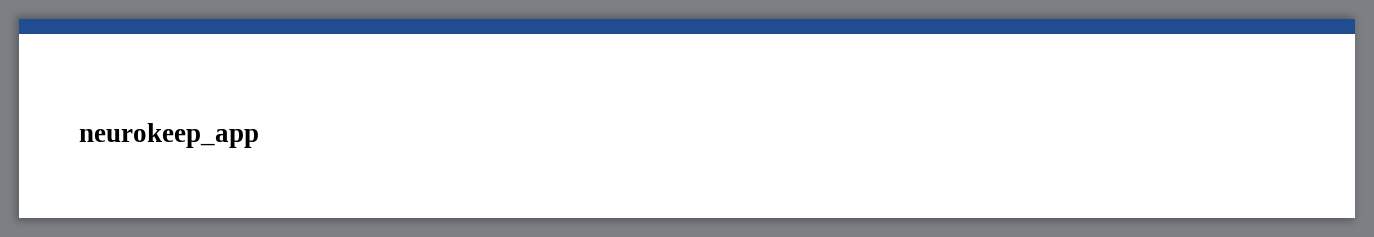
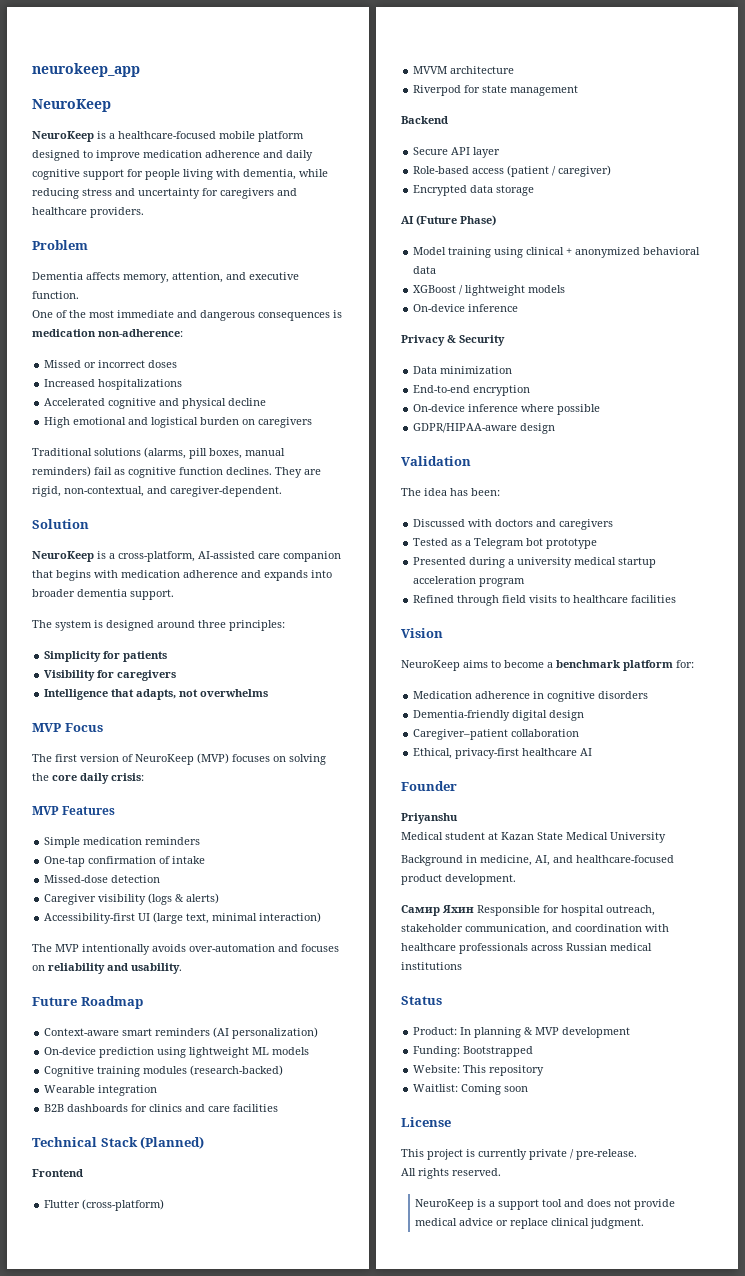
  neurokeep_app
+ NeuroKeep
+ NeuroKeep is a healthcare-focused mobile platform designed to improve medication adherence and daily cognitive support for people living with dementia, while reducing stress and uncertainty for caregivers and healthcare providers.
+ Problem
+ Dementia affects memory, attention, and executive function.
+ One of the most immediate and dangerous consequences is medication non-adherence:
+ Missed or incorrect doses
+ Increased hospitalizations
+ Accelerated cognitive and physical decline
+ High emotional and logistical burden on caregivers
+ Traditional solutions (alarms, pill boxes, manual reminders) fail as cognitive function declines. They are rigid, non-contextual, and caregiver-dependent.
+ Solution
+ NeuroKeep is a cross-platform, AI-assisted care companion that begins with medication adherence and expands into broader dementia support.
+ The system is designed around three principles:
+ Simplicity for patients
+ Visibility for caregivers
+ Intelligence that adapts, not overwhelms
+ MVP Focus
+ The first version of NeuroKeep (MVP) focuses on solving the core daily crisis:
+ MVP Features
+ Simple medication reminders
+ One-tap confirmation of intake
+ Missed-dose detection
+ Caregiver visibility (logs & alerts)
+ Accessibility-first UI (large text, minimal interaction)
+ The MVP intentionally avoids over-automation and focuses on reliability and usability.
+ Future Roadmap
+ Context-aware smart reminders (AI personalization)
+ On-device prediction using lightweight ML models
+ Cognitive training modules (research-backed)
+ Wearable integration
+ B2B dashboards for clinics and care facilities
+ Technical Stack (Planned)
+ Frontend
+ Flutter (cross-platform)
+ MVVM architecture
+ Riverpod for state management
+ Backend
+ Secure API layer
+ Role-based access (patient / caregiver)
+ Encrypted data storage
+ AI (Future Phase)
+ Model training using clinical + anonymized behavioral data
+ XGBoost / lightweight models
+ On-device inference
+ Privacy & Security
+ Data minimization
+ End-to-end encryption
+ On-device inference where possible
+ GDPR/HIPAA-aware design
+ Validation
+ The idea has been:
+ Discussed with doctors and caregivers
+ Tested as a Telegram bot prototype
+ Presented during a university medical startup acceleration program
+ Refined through field visits to healthcare facilities
+ Vision
+ NeuroKeep aims to become a benchmark platform for:
+ Medication adherence in cognitive disorders
+ Dementia-friendly digital design
+ Caregiver–patient collaboration
+ Ethical, privacy-first healthcare AI
+ Founder
+ Priyanshu
+ Medical student at Kazan State Medical University
+ Background in medicine, AI, and healthcare-focused product development.
+ Самир Яхин Responsible for hospital outreach, stakeholder communication, and coordination with healthcare professionals across Russian medical institutions
+ Status
+ Product: In planning & MVP development
+ Funding: Bootstrapped
+ Website: This repository
+ Waitlist: Coming soon
+ License
+ This project is currently private / pre-release.
+ All rights reserved.
+ NeuroKeep is a support tool and does not provide medical advice or replace clinical judgment.

